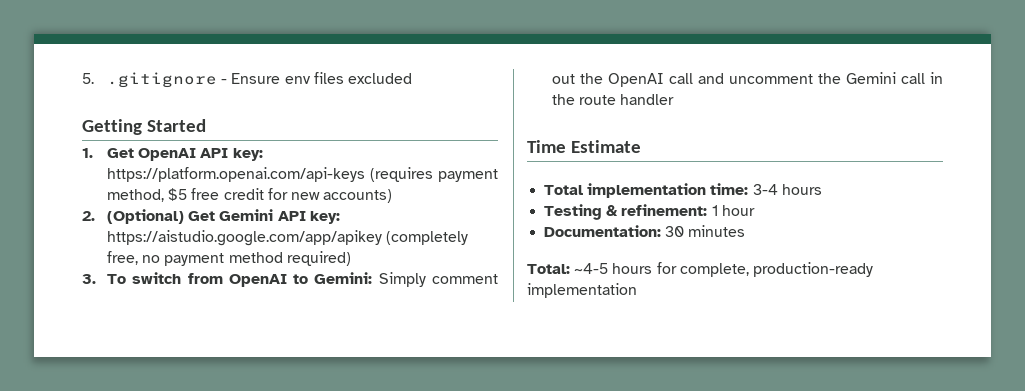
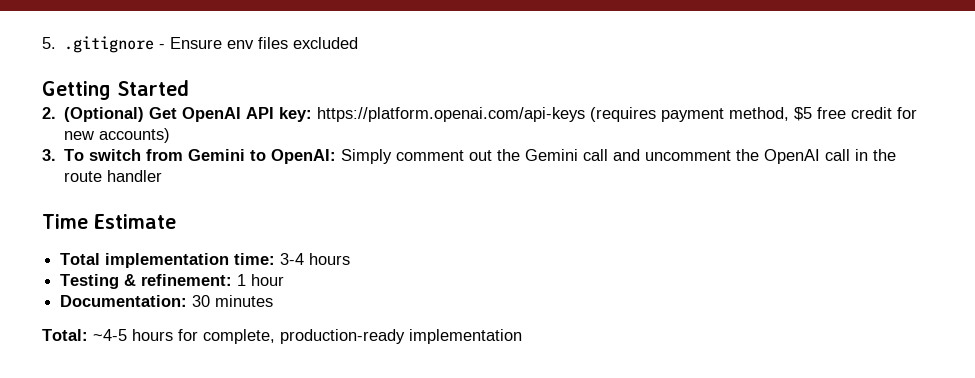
- 1. Get OpenAI API key: https://platform.openai.com/api-keys (requires payment method, $5 free credit for new accounts)
+ 2. (Optional) Get OpenAI API key: https://platform.openai.com/api-keys (requires payment method, $5 free credit for new accounts)
- 2. (Optional) Get Gemini API key: https://aistudio.google.com/app/apikey (completely free, no payment method required)
- 3. To switch from OpenAI to Gemini: Simply comment out the OpenAI call and uncomment the Gemini call in the route handler
+ 3. To switch from Gemini to OpenAI: Simply comment out the Gemini call and uncomment the OpenAI call in the route handler

